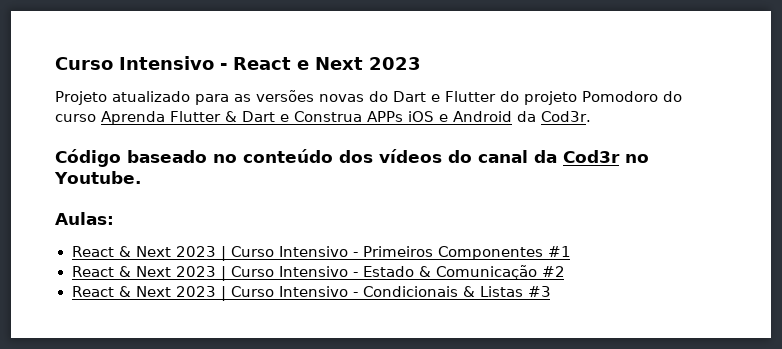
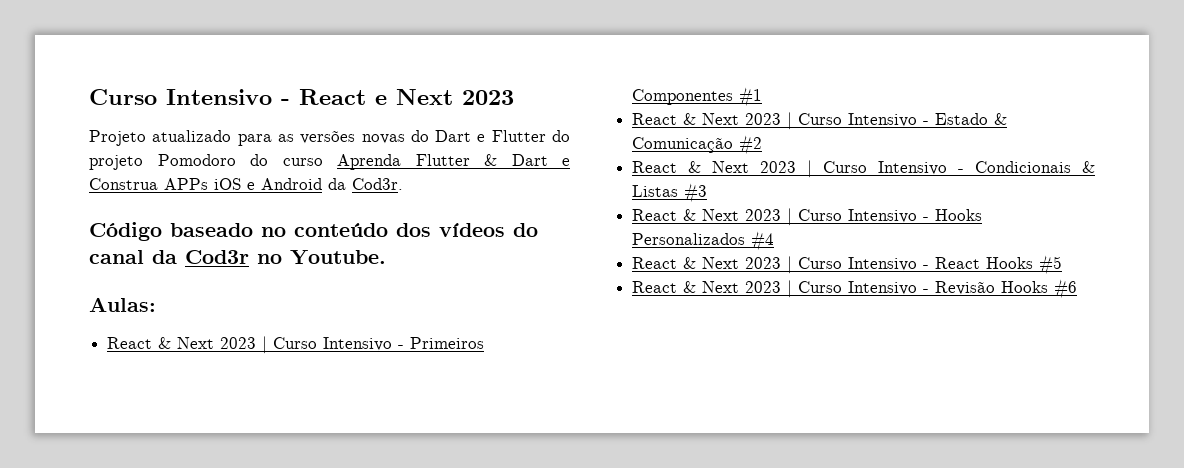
+ React & Next 2023 | Curso Intensivo - Hooks Personalizados #4
+ React & Next 2023 | Curso Intensivo - React Hooks #5
+ React & Next 2023 | Curso Intensivo - Revisão Hooks #6

